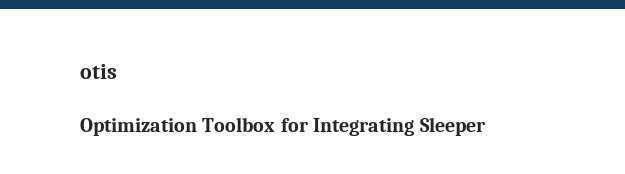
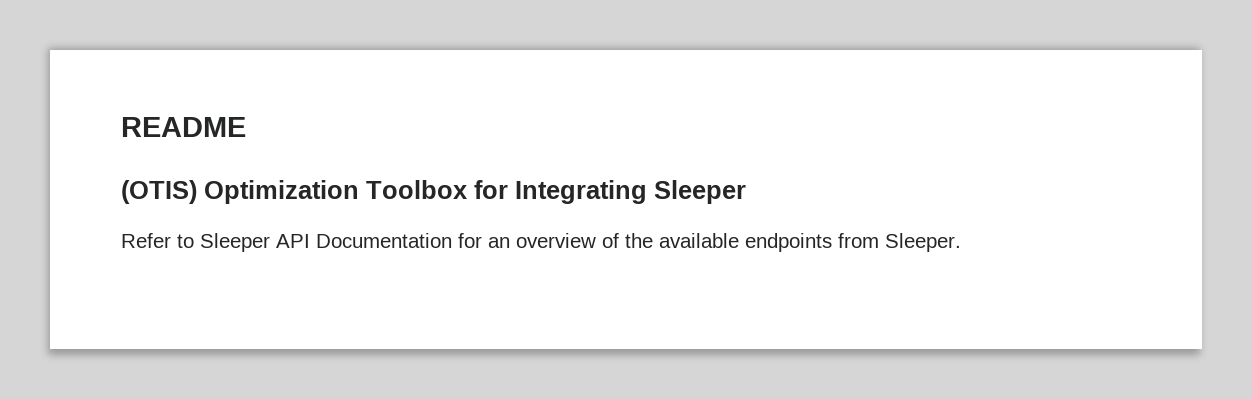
- otis
- Optimization Toolbox for Integrating Sleeper
+ README
+ (OTIS) Optimization Toolbox for Integrating Sleeper
+ Refer to Sleeper API Documentation for an overview of the available endpoints from Sleeper.

